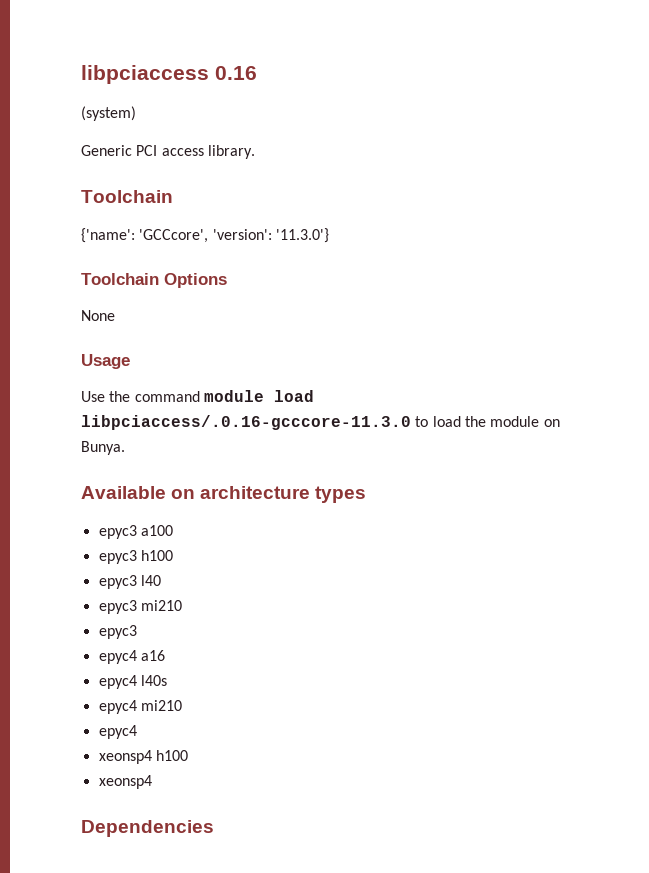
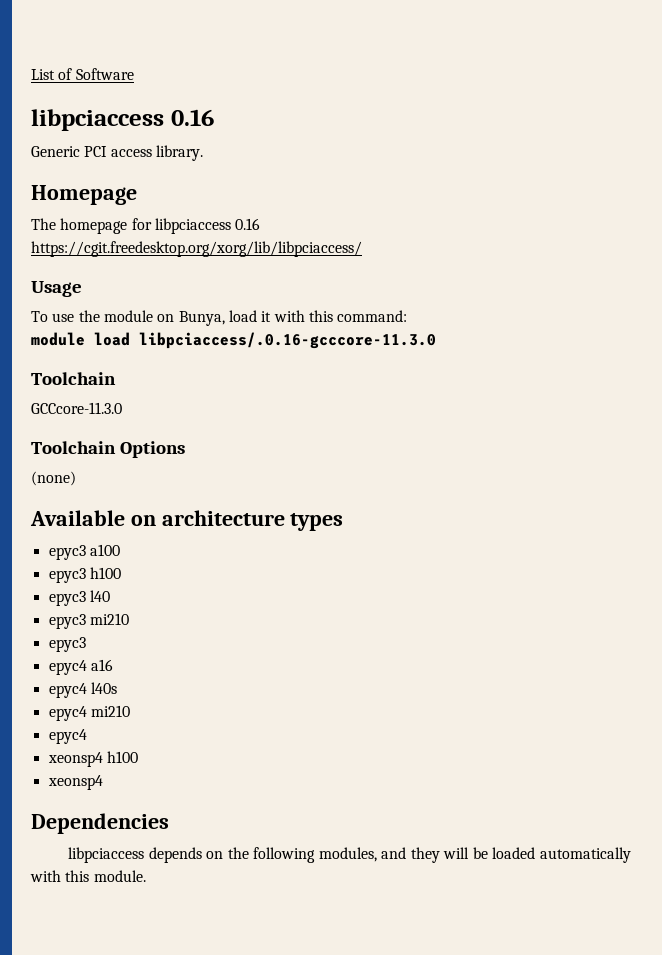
+ List of Software
  libpciaccess 0.16
- (system)
  Generic PCI access library.
+ Homepage
+ The homepage for libpciaccess 0.16
+ https://cgit.freedesktop.org/xorg/lib/libpciaccess/
+ Usage
+ To use the module on Bunya, load it with this command:
+ module load libpciaccess/.0.16-gcccore-11.3.0
  Toolchain
- {'name': 'GCCcore', 'version': '11.3.0'}
+ GCCcore-11.3.0
  Toolchain Options
- None
- Usage
- Use the command module load libpciaccess/.0.16-gcccore-11.3.0 to load the module on Bunya.
+ (none)
+ libpciaccess depends on the following modules, and they will be loaded automatically with this module.

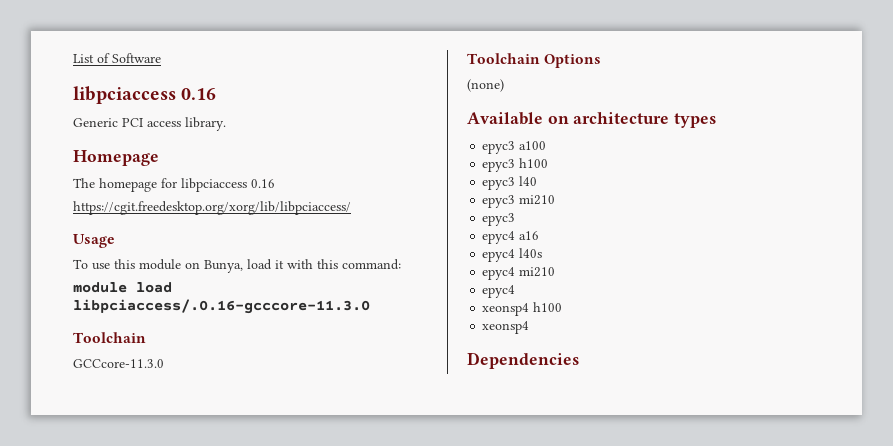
- To use the module on Bunya, load it with this command:
+ To use this module on Bunya, load it with this command:
- libpciaccess depends on the following modules, and they will be loaded automatically with this module.

